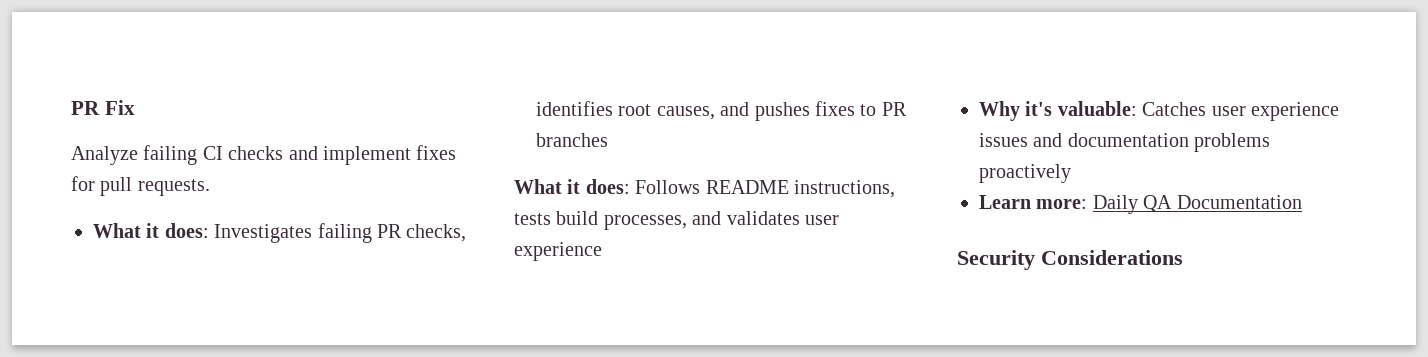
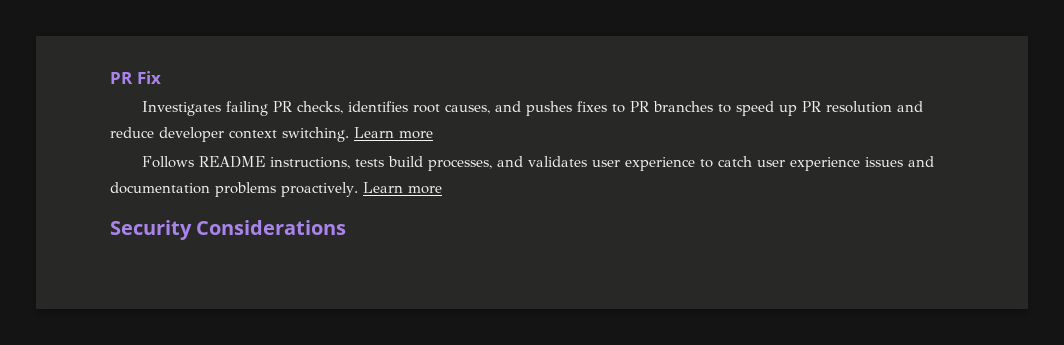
- Analyze failing CI checks and implement fixes for pull requests.
- What it does: Investigates failing PR checks, identifies root causes, and pushes fixes to PR branches
- What it does: Follows README instructions, tests build processes, and validates user experience
- Why it's valuable: Catches user experience issues and documentation problems proactively
- Learn more: Daily QA Documentation
+ Investigates failing PR checks, identifies root causes, and pushes fixes to PR branches to speed up PR resolution and reduce developer context switching. Learn more
+ Follows README instructions, tests build processes, and validates user experience to catch user experience issues and documentation problems proactively. Learn more

